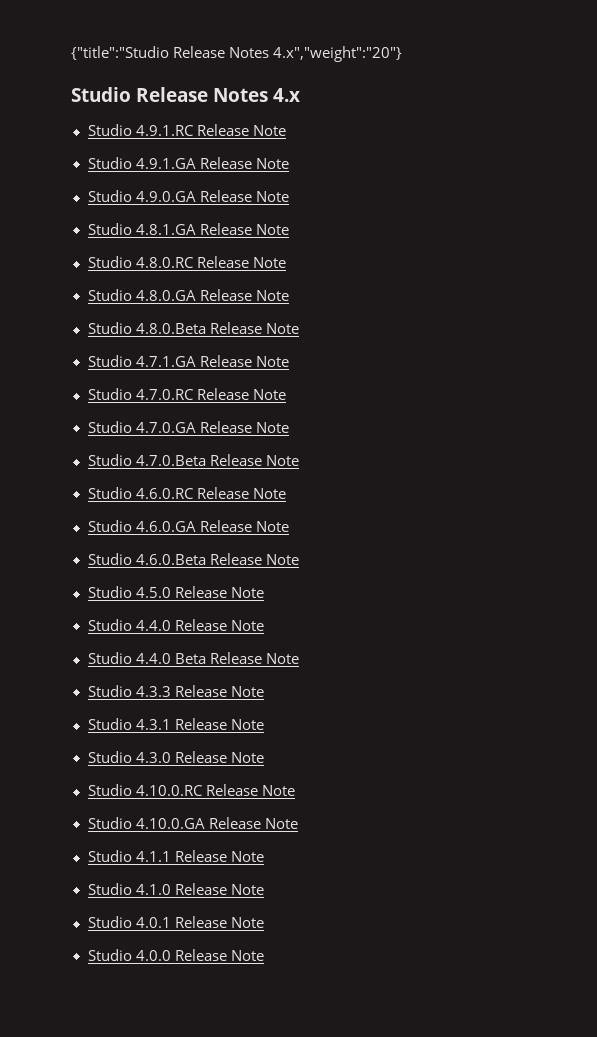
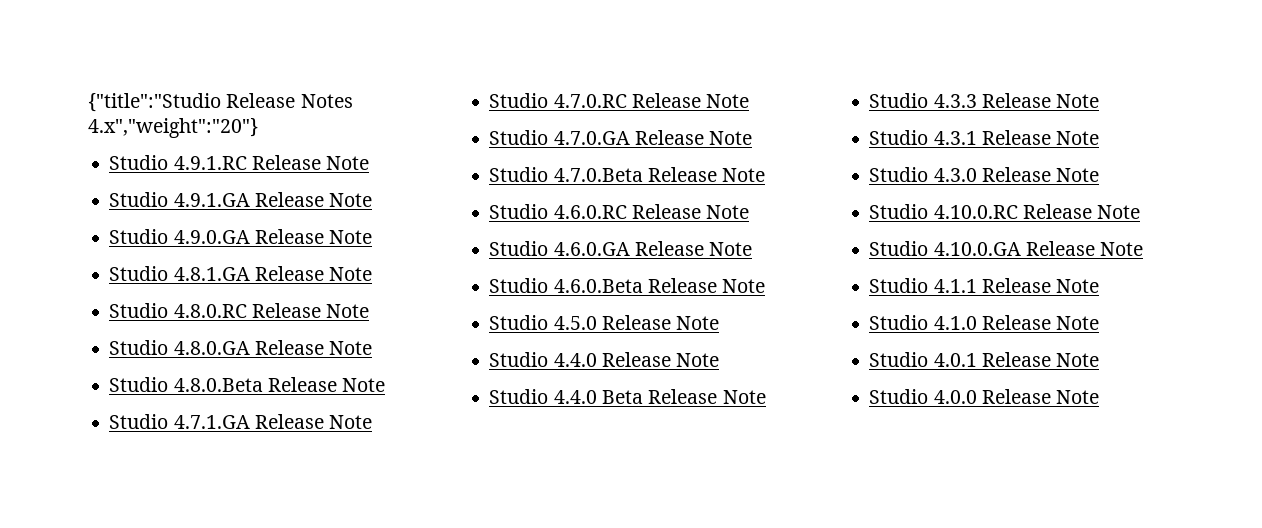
- Studio Release Notes 4.x

